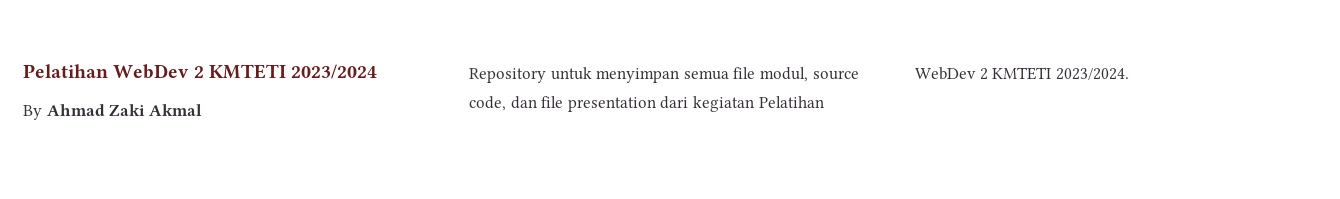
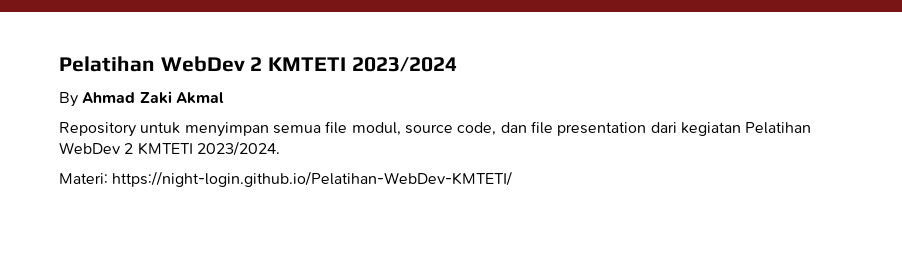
+ Materi: https://night-login.github.io/Pelatihan-WebDev-KMTETI/

